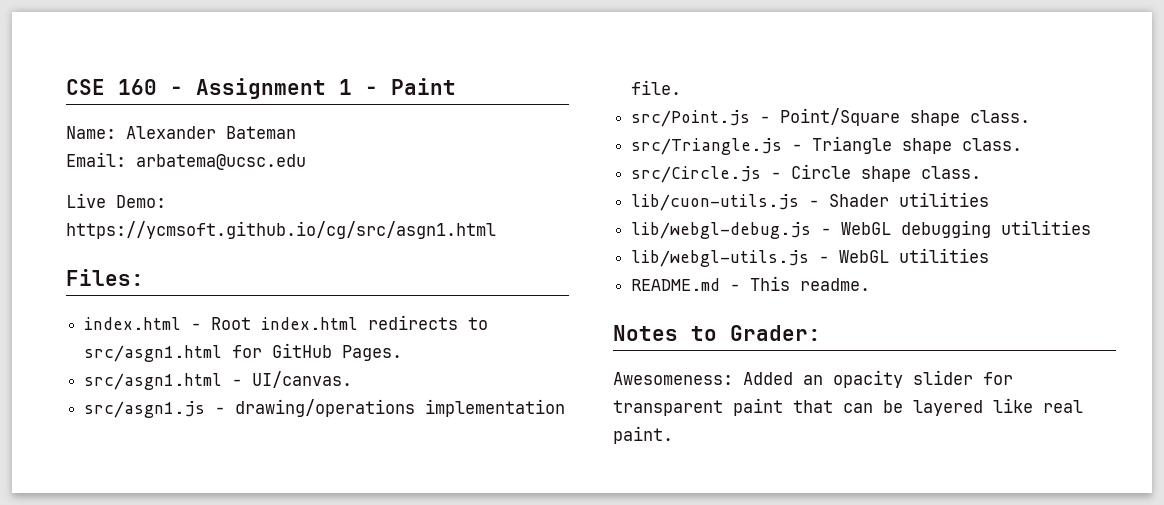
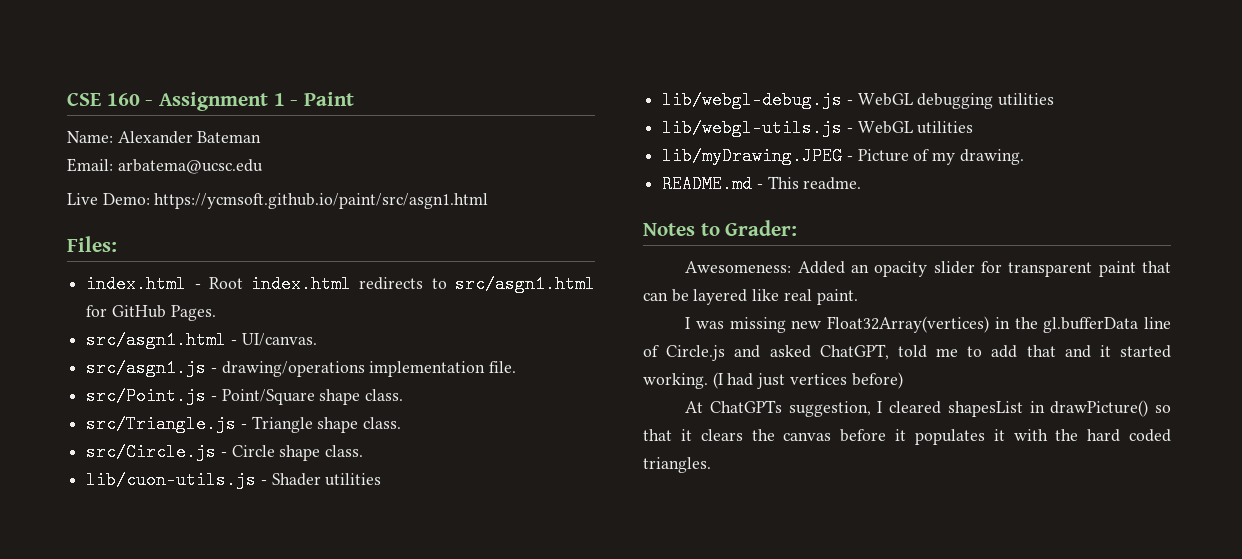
- Live Demo: https://ycmsoft.github.io/cg/src/asgn1.html
+ Live Demo: https://ycmsoft.github.io/paint/src/asgn1.html
+ lib/myDrawing.JPEG - Picture of my drawing.
+ I was missing new Float32Array(vertices) in the gl.bufferData line of Circle.js and asked ChatGPT, told me to add that and it started working. (I had just vertices before)
+ At ChatGPTs suggestion, I cleared shapesList in drawPicture() so that it clears the canvas before it populates it with the hard coded triangles.

